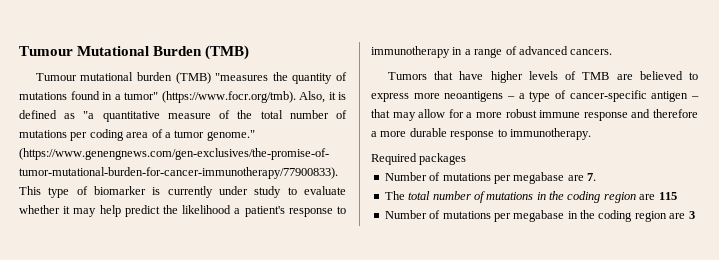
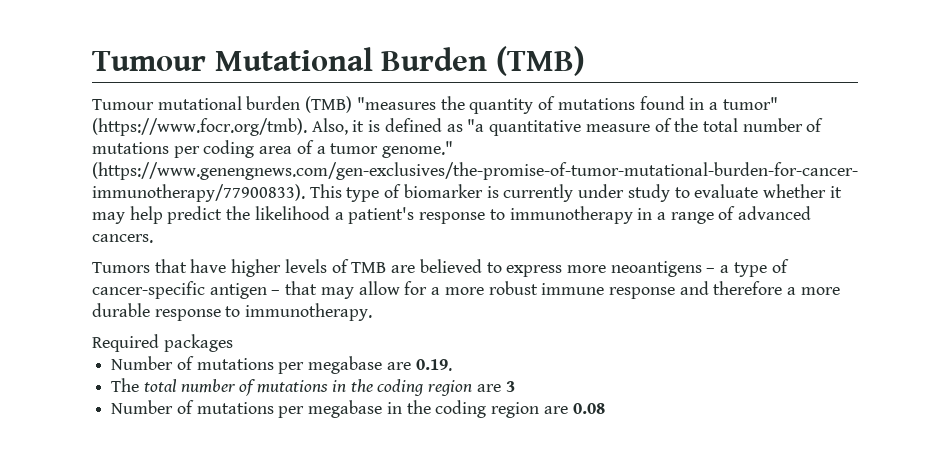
- Number of mutations per megabase are 7.
+ Number of mutations per megabase are 0.19.
- The total number of mutations in the coding region are 115
+ The total number of mutations in the coding region are 3
- Number of mutations per megabase in the coding region are 3
+ Number of mutations per megabase in the coding region are 0.08

